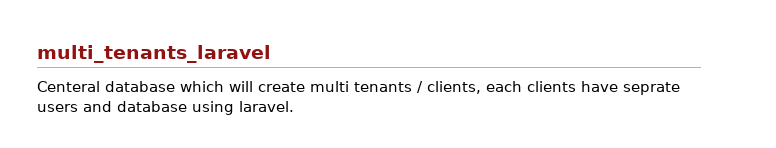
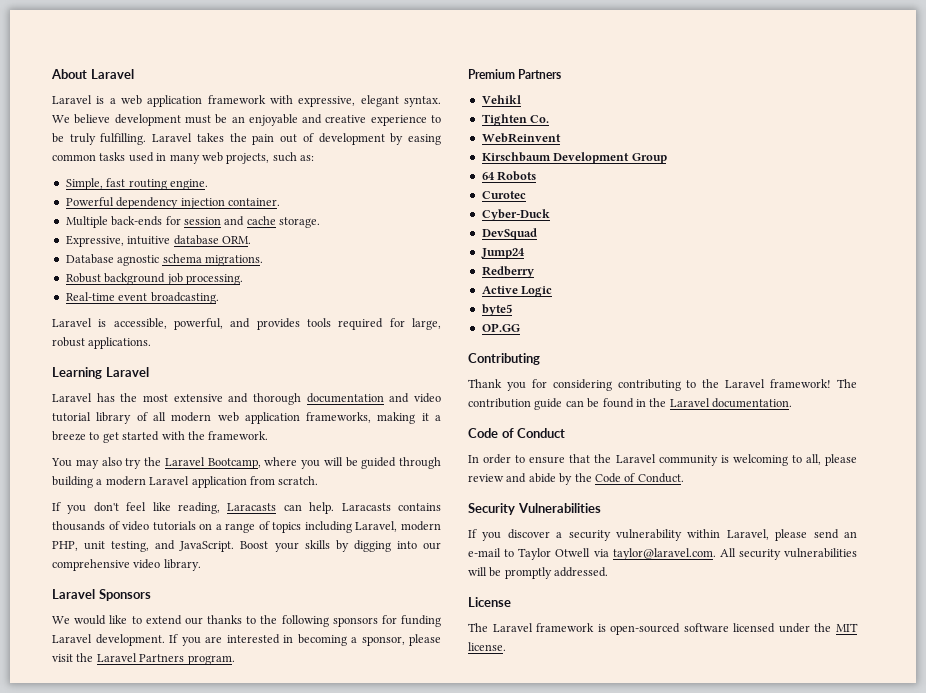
- multi_tenants_laravel
- Centeral database which will create multi tenants / clients, each clients have seprate users and database using laravel.
+ About Laravel
+ Laravel is a web application framework with expressive, elegant syntax. We believe development must be an enjoyable and creative experience to be truly fulfilling. Laravel takes the pain out of development by easing common tasks used in many web projects, such as:
+ Simple, fast routing engine.
+ Powerful dependency injection container.
+ Multiple back-ends for session and cache storage.
+ Expressive, intuitive database ORM.
+ Database agnostic schema migrations.
+ Robust background job processing.
+ Real-time event broadcasting.
+ Laravel is accessible, powerful, and provides tools required for large, robust applications.
+ Learning Laravel
+ Laravel has the most extensive and thorough documentation and video tutorial library of all modern web application frameworks, making it a breeze to get started with the framework.
+ You may also try the Laravel Bootcamp, where you will be guided through building a modern Laravel application from scratch.
+ If you don't feel like reading, Laracasts can help. Laracasts contains thousands of video tutorials on a range of topics including Laravel, modern PHP, unit testing, and JavaScript. Boost your skills by digging into our comprehensive video library.
+ Laravel Sponsors
+ We would like to extend our thanks to the following sponsors for funding Laravel development. If you are interested in becoming a sponsor, please visit the Laravel Partners program.
+ Premium Partners
+ Vehikl
+ Tighten Co.
+ WebReinvent
+ Kirschbaum Development Group
+ 64 Robots
+ Curotec
+ Cyber-Duck
+ DevSquad
+ Jump24
+ Redberry
+ Active Logic
+ byte5
+ OP.GG
+ Contributing
+ Thank you for considering contributing to the Laravel framework! The contribution guide can be found in the Laravel documentation.
+ Code of Conduct
+ In order to ensure that the Laravel community is welcoming to all, please review and abide by the Code of Conduct.
+ Security Vulnerabilities
+ If you discover a security vulnerability within Laravel, please send an e-mail to Taylor Otwell via taylor@laravel.com. All security vulnerabilities will be promptly addressed.
+ License
+ The Laravel framework is open-sourced software licensed under the MIT license.

